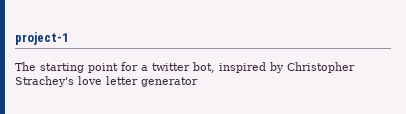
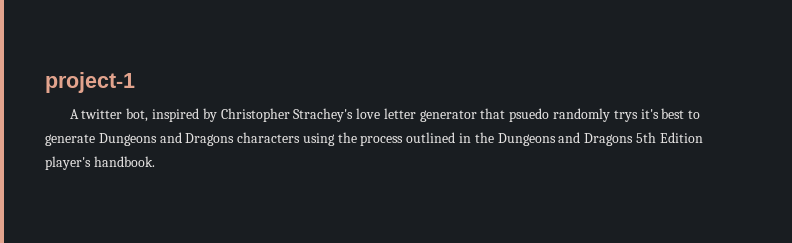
- The starting point for a twitter bot, inspired by Christopher Strachey's love letter generator
+ A twitter bot, inspired by Christopher Strachey's love letter generator that psuedo randomly trys it's best to generate Dungeons and Dragons characters using the process outlined in the Dungeons and Dragons 5th Edition player's handbook.

